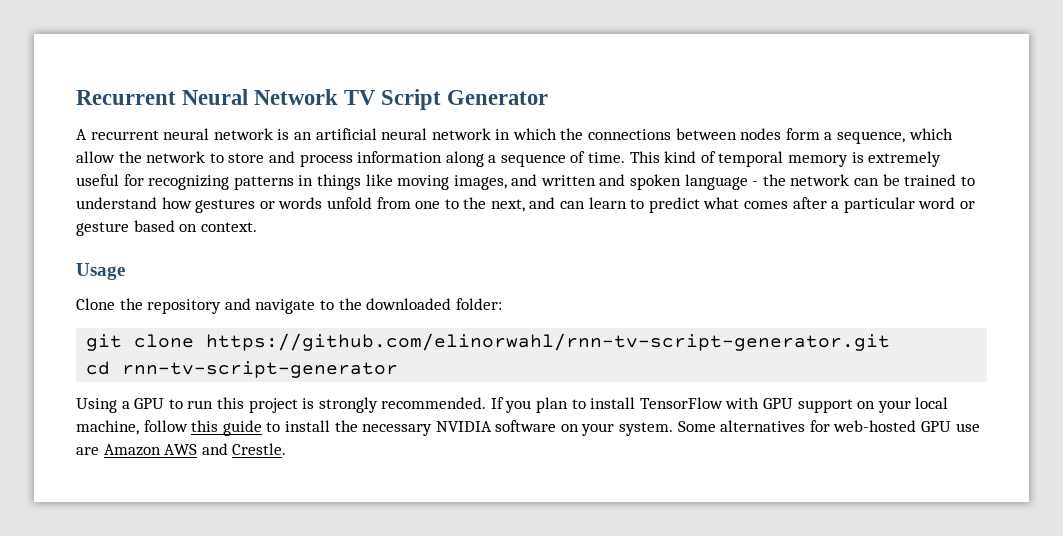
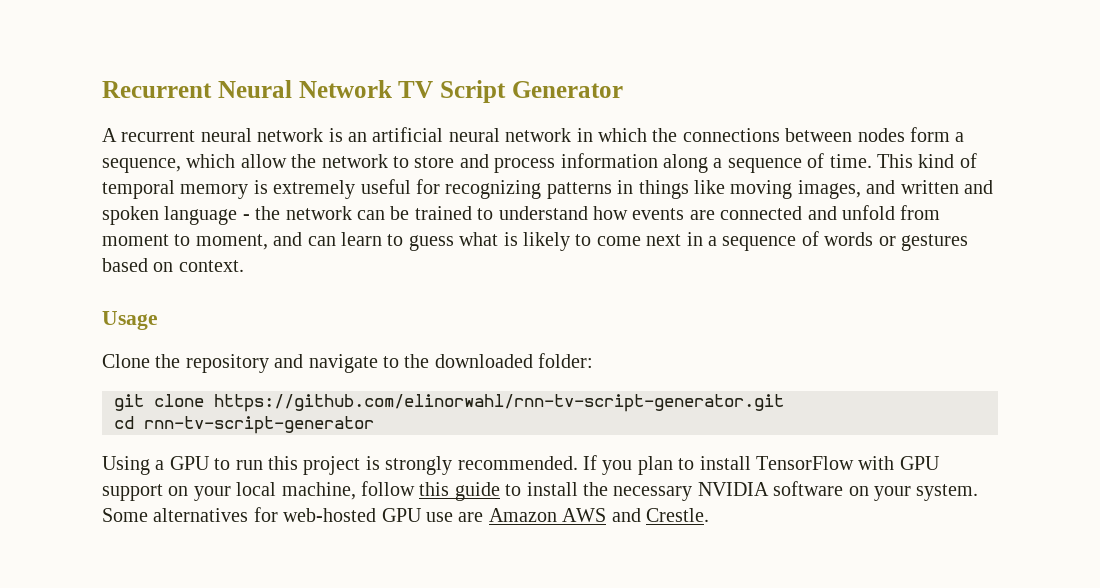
- This kind of temporal memory is extremely useful for recognizing patterns in things like moving images, and written and spoken language - the network can be trained to understand how gestures or words unfold from one to the next, and can learn to predict what comes after a particular word or gesture based on context.
+ This kind of temporal memory is extremely useful for recognizing patterns in things like moving images, and written and spoken language - the network can be trained to understand how events are connected and unfold from moment to moment, and can learn to guess what is likely to come next in a sequence of words or gestures based on context.

